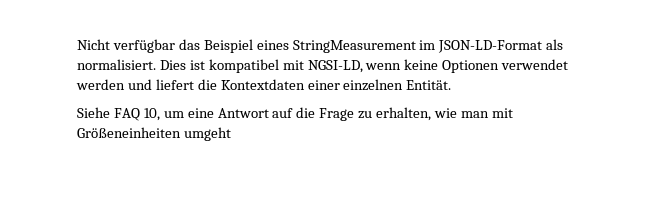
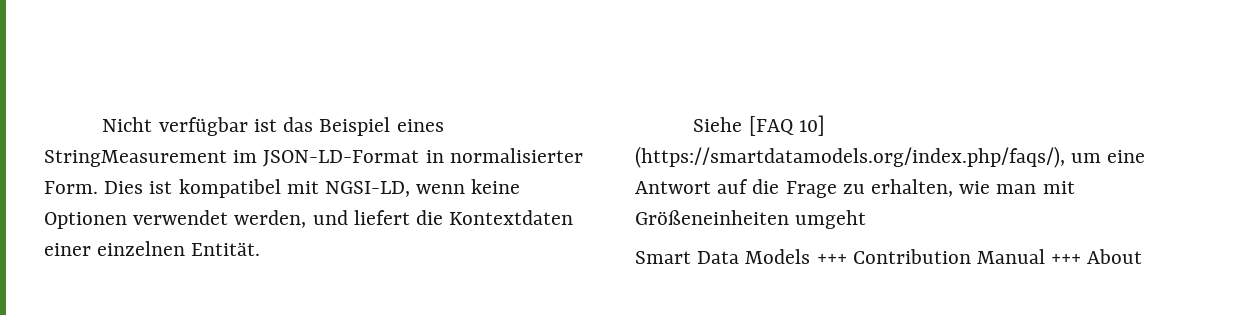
- Nicht verfügbar das Beispiel eines StringMeasurement im JSON-LD-Format als normalisiert.
+ Nicht verfügbar ist das Beispiel eines StringMeasurement im JSON-LD-Format in normalisierter Form.
- Dies ist kompatibel mit NGSI-LD, wenn keine Optionen verwendet werden und liefert die Kontextdaten einer einzelnen Entität.
+ Dies ist kompatibel mit NGSI-LD, wenn keine Optionen verwendet werden, und liefert die Kontextdaten einer einzelnen Entität.
- Siehe FAQ 10, um eine Antwort auf die Frage zu erhalten, wie man mit Größeneinheiten umgeht
+ Siehe [FAQ 10] (https://smartdatamodels.org/index.php/faqs/), um eine Antwort auf die Frage zu erhalten, wie man mit Größeneinheiten umgeht
+ Smart Data Models +++ Contribution Manual +++ About

